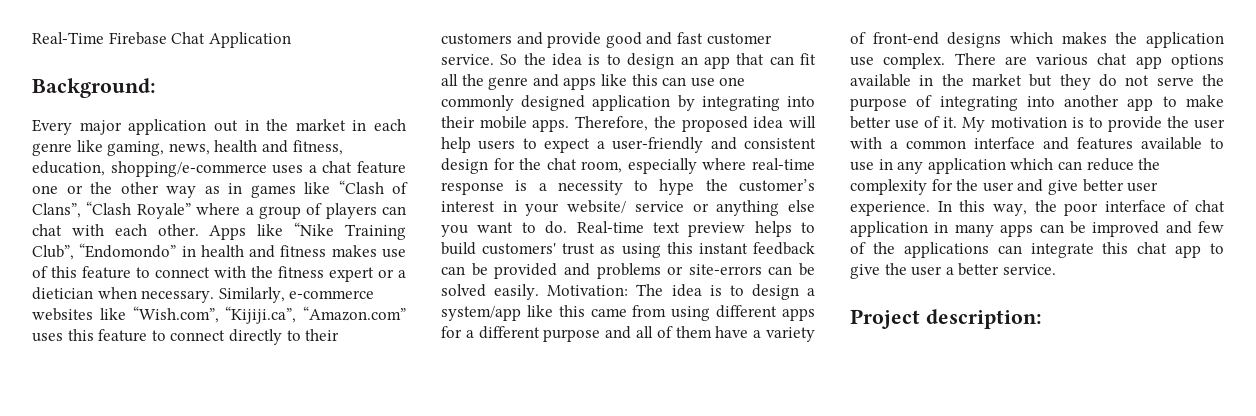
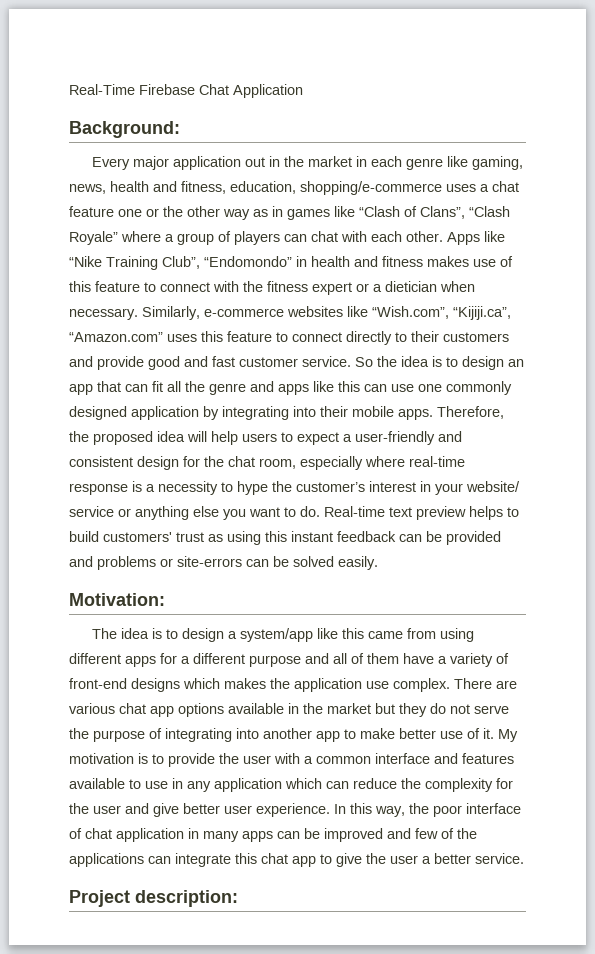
- Real-time text preview helps to build customers' trust as using this instant feedback can be provided and problems or site-errors can be solved easily. Motivation: The idea is to design a system/app like this came from using different apps for a different purpose and all of them have a variety of front-end designs which makes the application use complex.
+ Real-time text preview helps to build customers' trust as using this instant feedback can be provided and problems or site-errors can be solved easily.
+ Motivation:
+ The idea is to design a system/app like this came from using different apps for a different purpose and all of them have a variety of front-end designs which makes the application use complex.

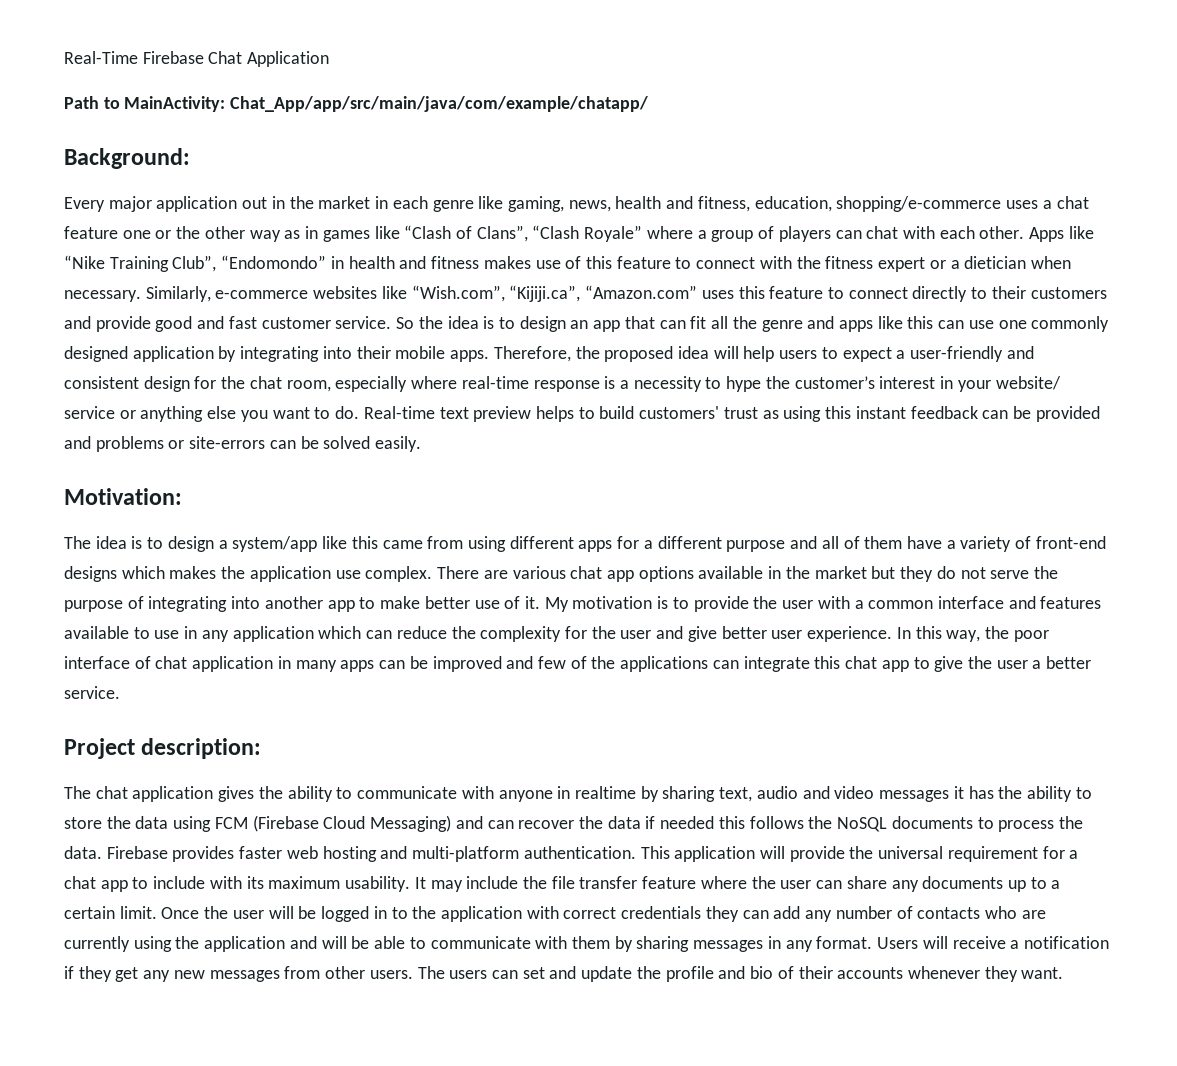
+ Path to MainActivity: Chat_App/app/src/main/java/com/example/chatapp/
+ The chat application gives the ability to communicate with anyone in realtime by sharing text, audio and video messages it has the ability to store the data using FCM (Firebase Cloud Messaging) and can recover the data if needed this follows the NoSQL documents to process the data. Firebase provides faster web hosting and multi-platform authentication. This application will provide the universal requirement for a chat app to include with its maximum usability. It may include the file transfer feature where the user can share any documents up to a certain limit. Once the user will be logged in to the application with correct credentials they can add any number of contacts who are currently using the application and will be able to communicate with them by sharing messages in any format. Users will receive a notification if they get any new messages from other users. The users can set and update the profile and bio of their accounts whenever they want.

